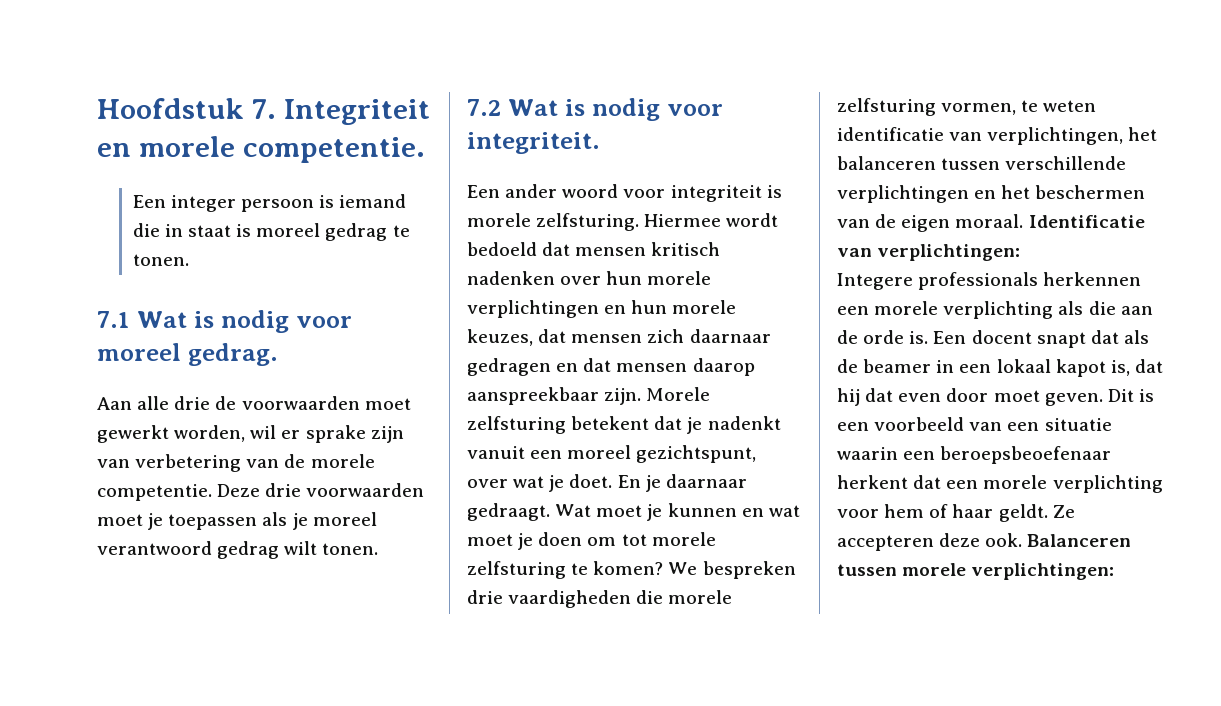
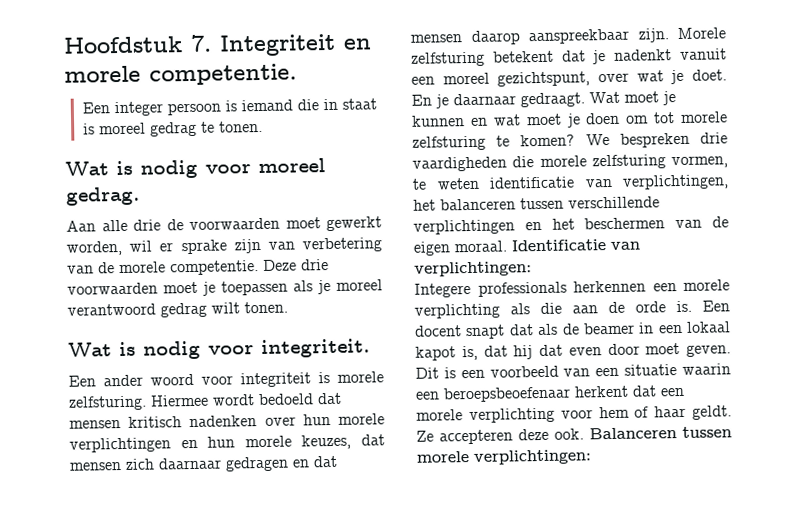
- 7.1 Wat is nodig voor moreel gedrag.
+ Wat is nodig voor moreel gedrag.
- 7.2 Wat is nodig voor integriteit.
+ Wat is nodig voor integriteit.

